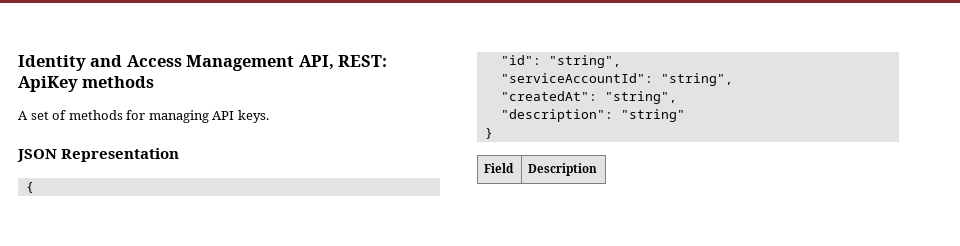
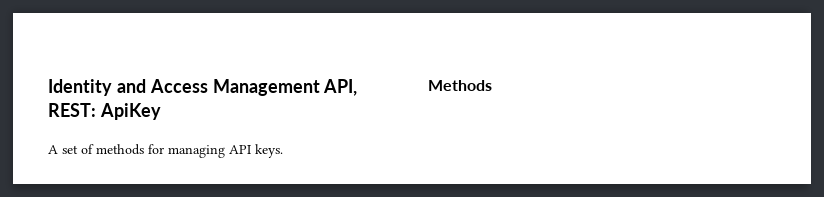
- Identity and Access Management API, REST: ApiKey methods
+ Identity and Access Management API, REST: ApiKey
- JSON Representation
- {
- "id": "string",
- "serviceAccountId": "string",
- "createdAt": "string",
- "description": "string"
- }
- Field | Description
+ Methods

